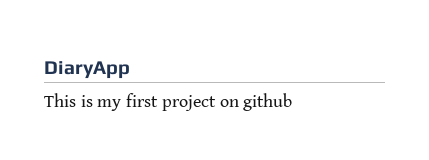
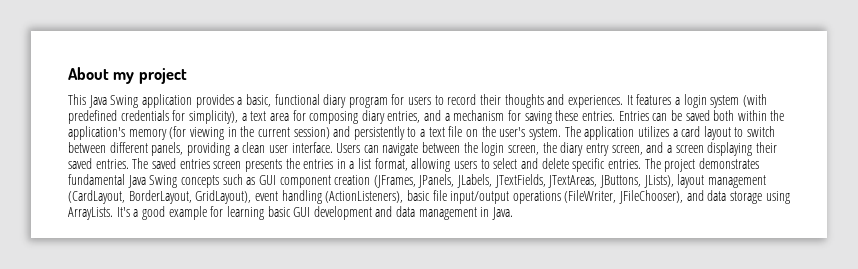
- DiaryApp
- This is my first project on github
+ About my project
+ This Java Swing application provides a basic, functional diary program for users to record their thoughts and experiences. It features a login system (with predefined credentials for simplicity), a text area for composing diary entries, and a mechanism for saving these entries. Entries can be saved both within the application's memory (for viewing in the current session) and persistently to a text file on the user's system. The application utilizes a card layout to switch between different panels, providing a clean user interface. Users can navigate between the login screen, the diary entry screen, and a screen displaying their saved entries. The saved entries screen presents the entries in a list format, allowing users to select and delete specific entries. The project demonstrates fundamental Java Swing concepts such as GUI component creation (JFrames, JPanels, JLabels, JTextFields, JTextAreas, JButtons, JLists), layout management (CardLayout, BorderLayout, GridLayout), event handling (ActionListeners), basic file input/output operations (FileWriter, JFileChooser), and data storage using ArrayLists. It's a good example for learning basic GUI development and data management in Java.

